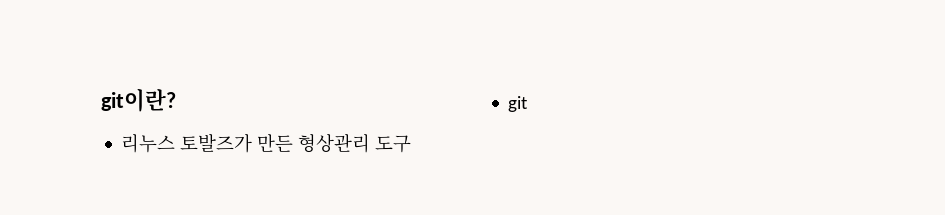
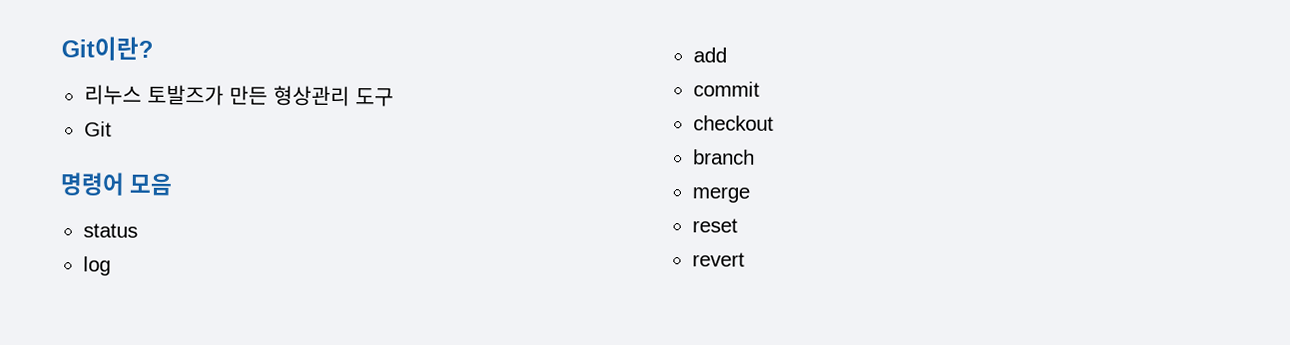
- git이란?
+ Git이란?
- git
+ Git
+ 명령어 모음
+ status
+ log
+ add
+ commit
+ checkout
+ branch
+ merge
+ reset
+ revert

